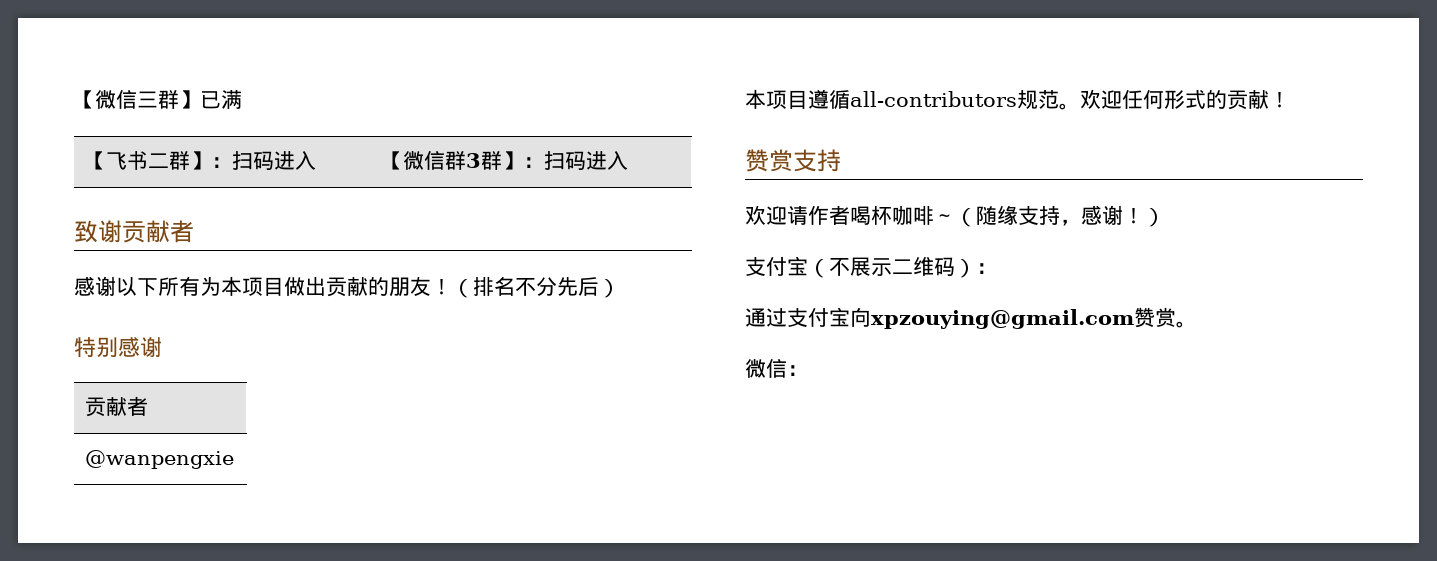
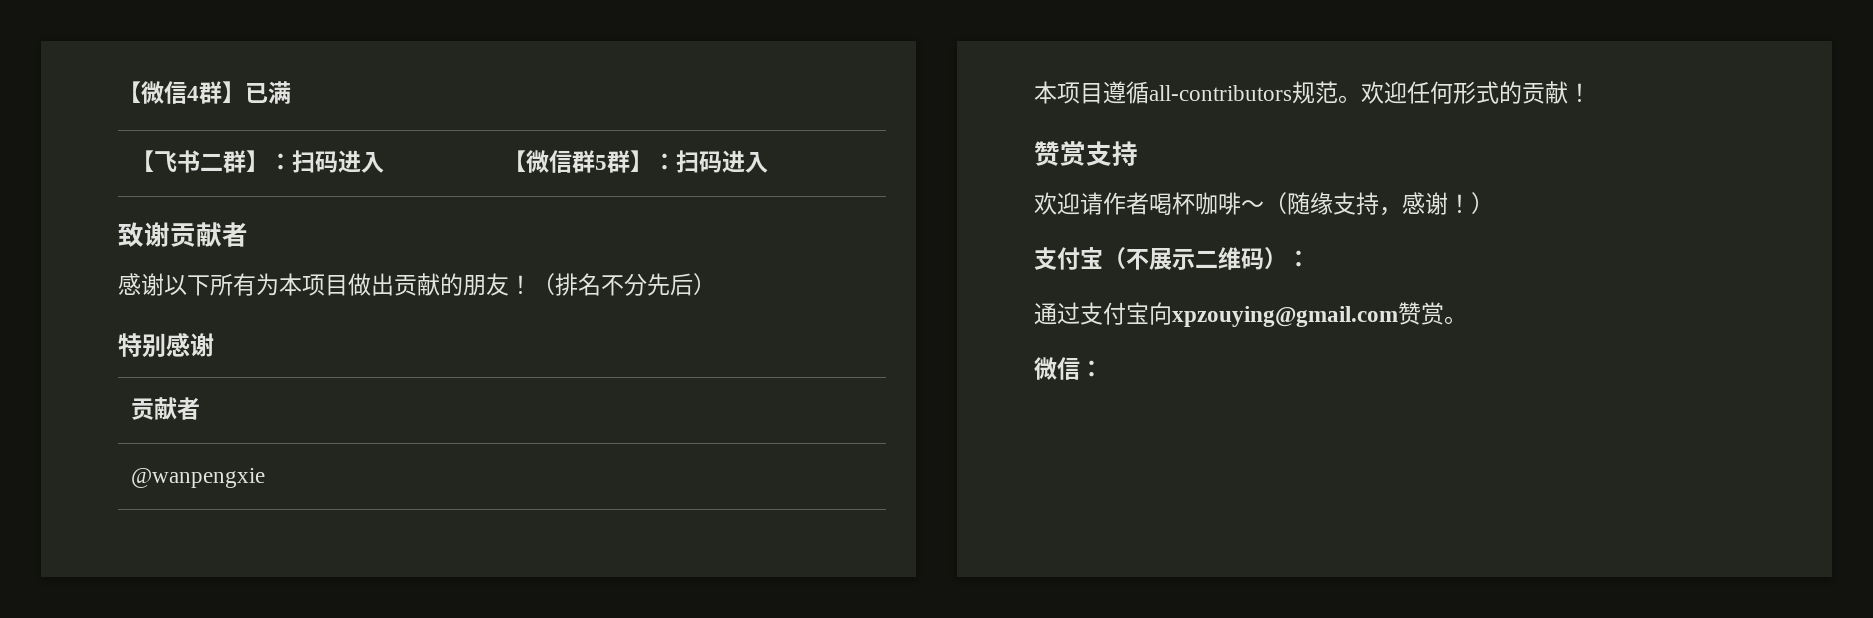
- 【微信三群】已满
+ 【微信4群】已满
- 【飞书二群】：扫码进入 | 【微信群3群】：扫码进入
+ 【飞书二群】：扫码进入 | 【微信群5群】：扫码进入

